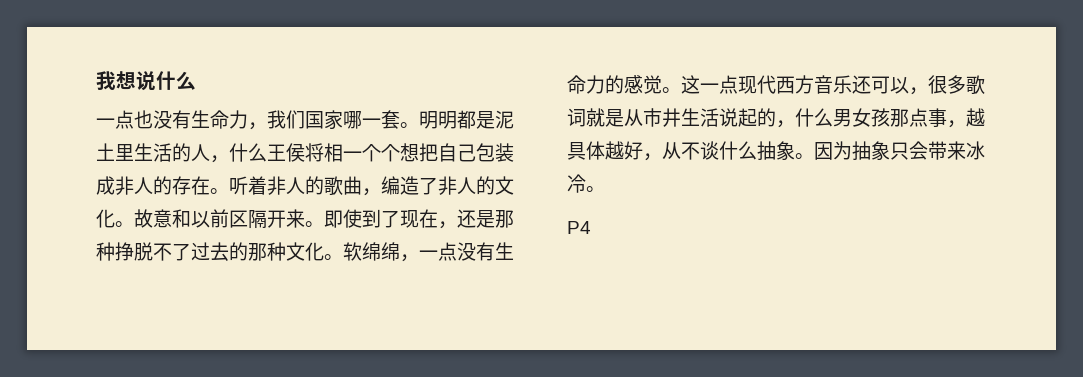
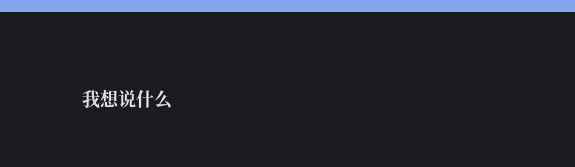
- 一点也没有生命力，我们国家哪一套。明明都是泥土里生活的人，什么王侯将相一个个想把自己包装成非人的存在。听着非人的歌曲，编造了非人的文化。故意和以前区隔开来。即使到了现在，还是那种挣脱不了过去的那种文化。软绵绵，一点没有生命力的感觉。这一点现代西方音乐还可以，很多歌词就是从市井生活说起的，什么男女孩那点事，越具体越好，从不谈什么抽象。因为抽象只会带来冰冷。
- P4

